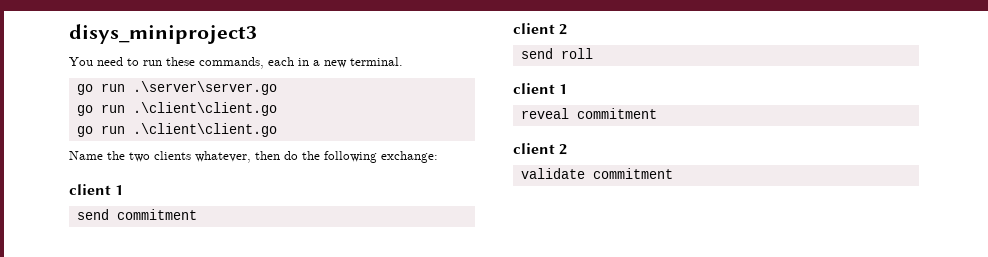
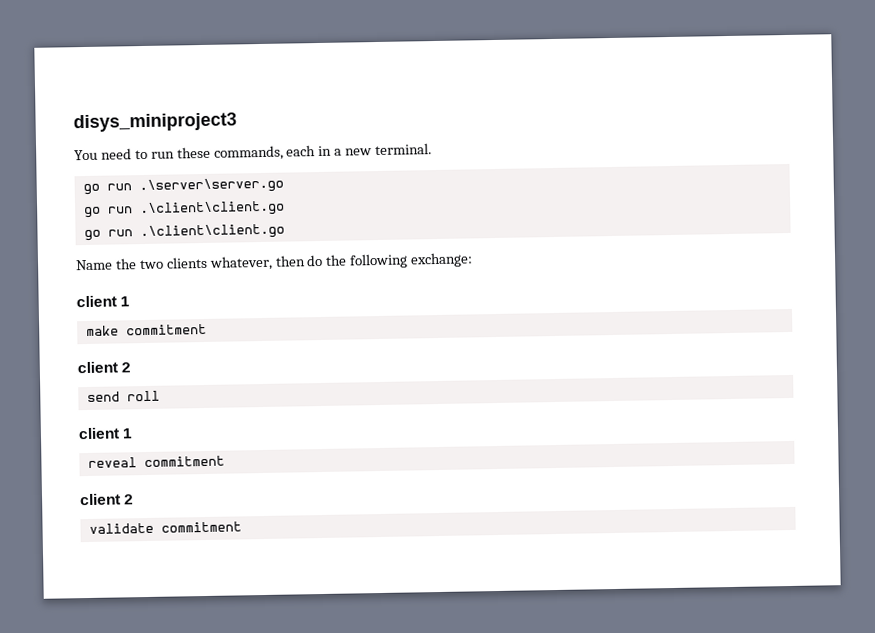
- send commitment
+ make commitment

